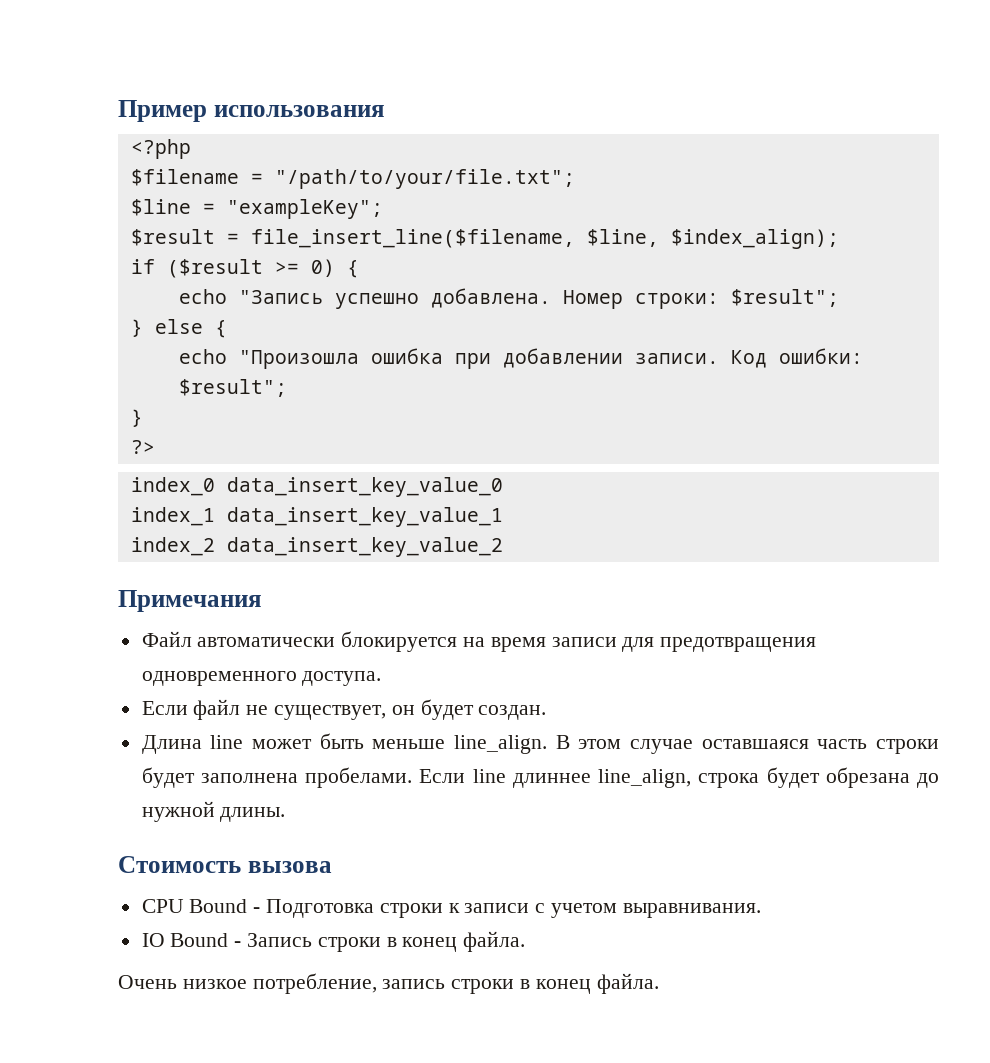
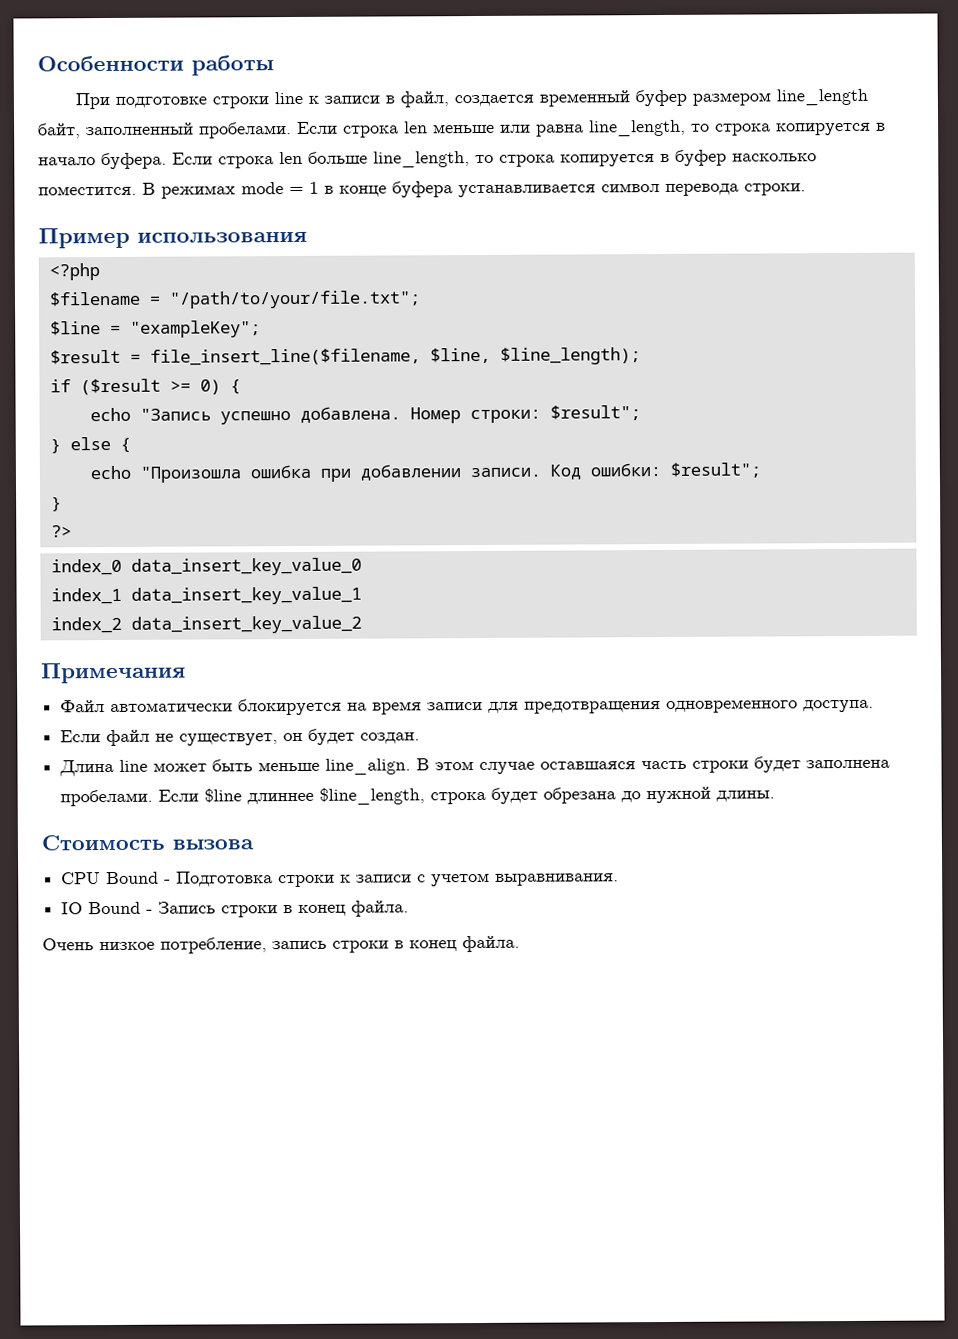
+ Особенности работы
+ При подготовке строки line к записи в файл, создается временный буфер размером line_length байт, заполненный пробелами. Если строка len меньше или равна line_length, то строка копируется в начало буфера. Если строка len больше line_length, то строка копируется в буфер насколько поместится. В режимах mode = 1 в конце буфера устанавливается символ перевода строки.
- $result = file_insert_line($filename, $line, $index_align);
+ $result = file_insert_line($filename, $line, $line_length);
- Если line длиннее line_align, строка будет обрезана до нужной длины.
+ Если $line длиннее $line_length, строка будет обрезана до нужной длины.

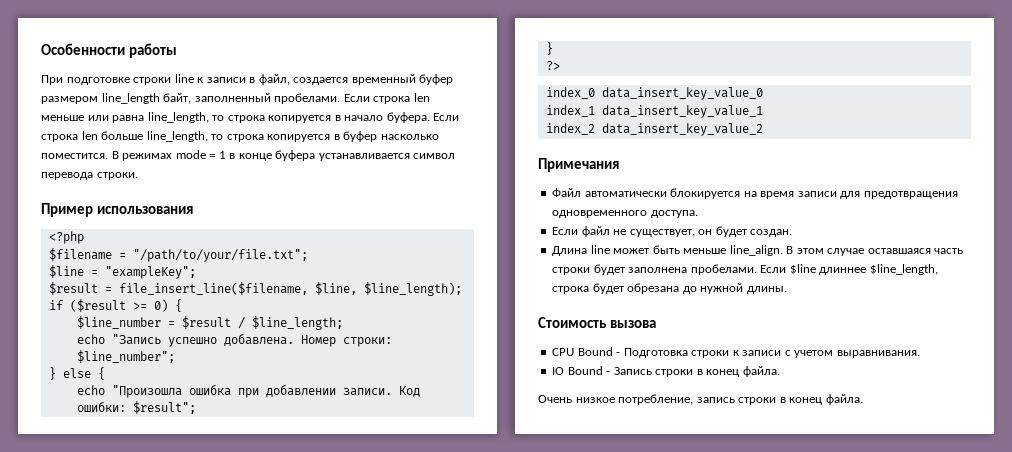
+ $line_number = $result / $line_length;
- Номер строки: $result";
+ Номер строки: $line_number";

